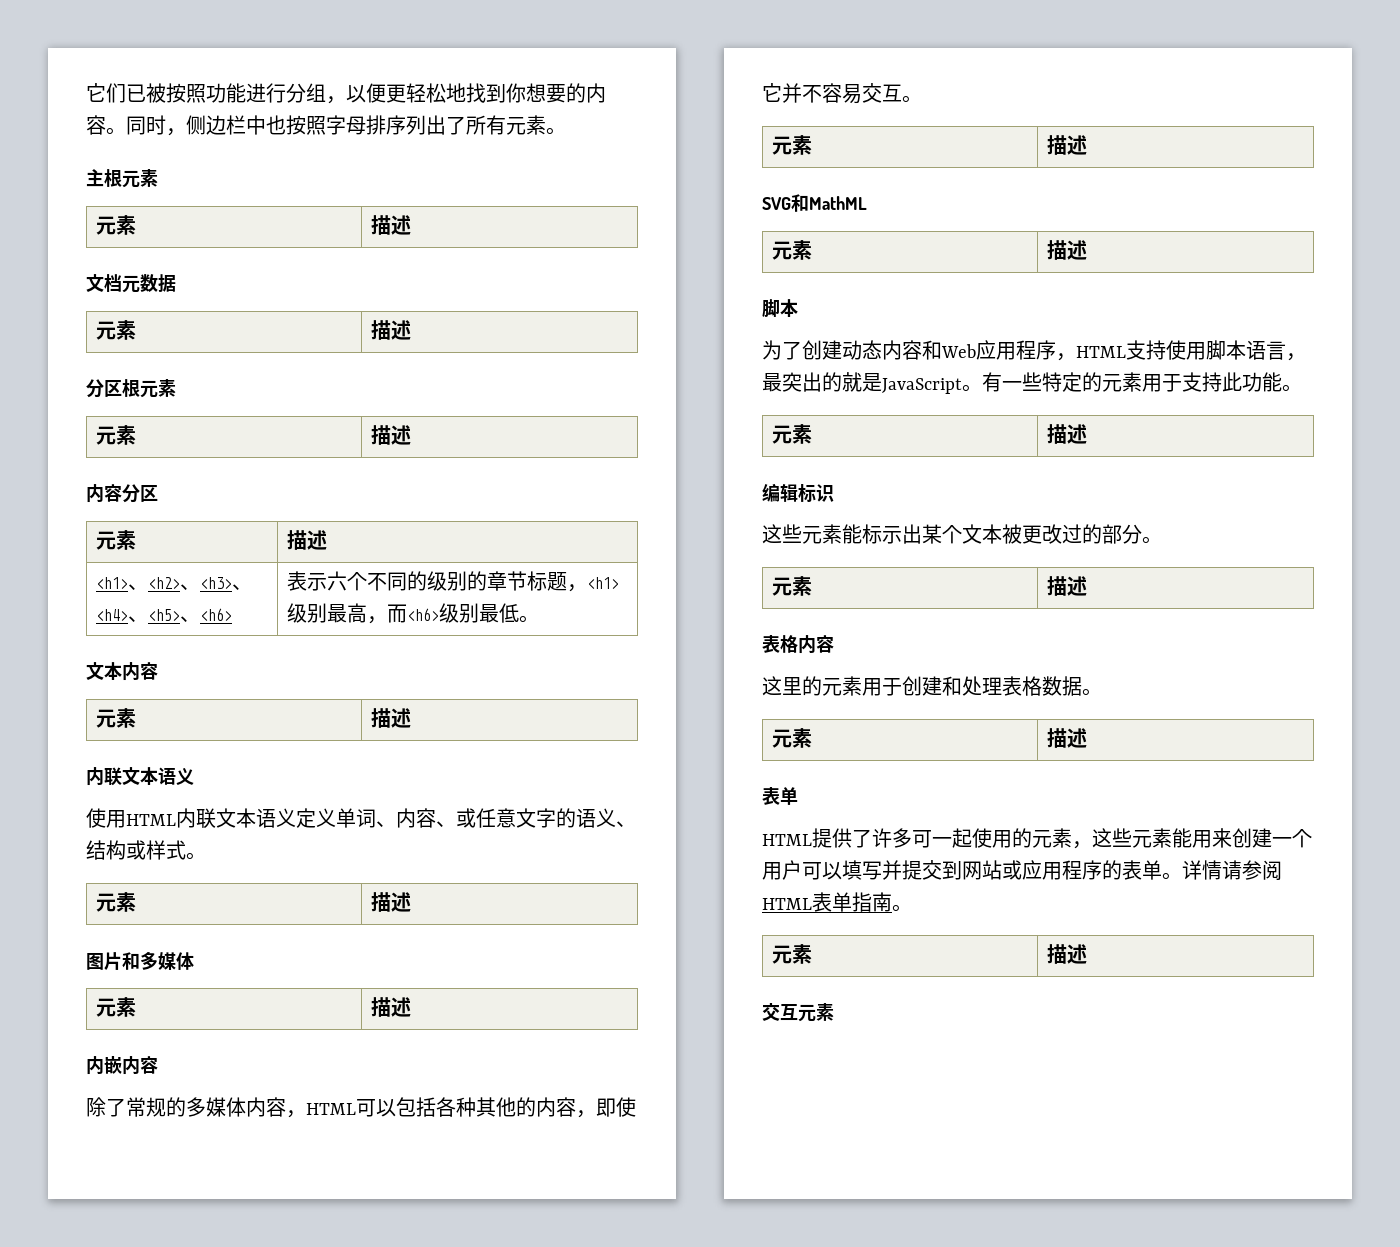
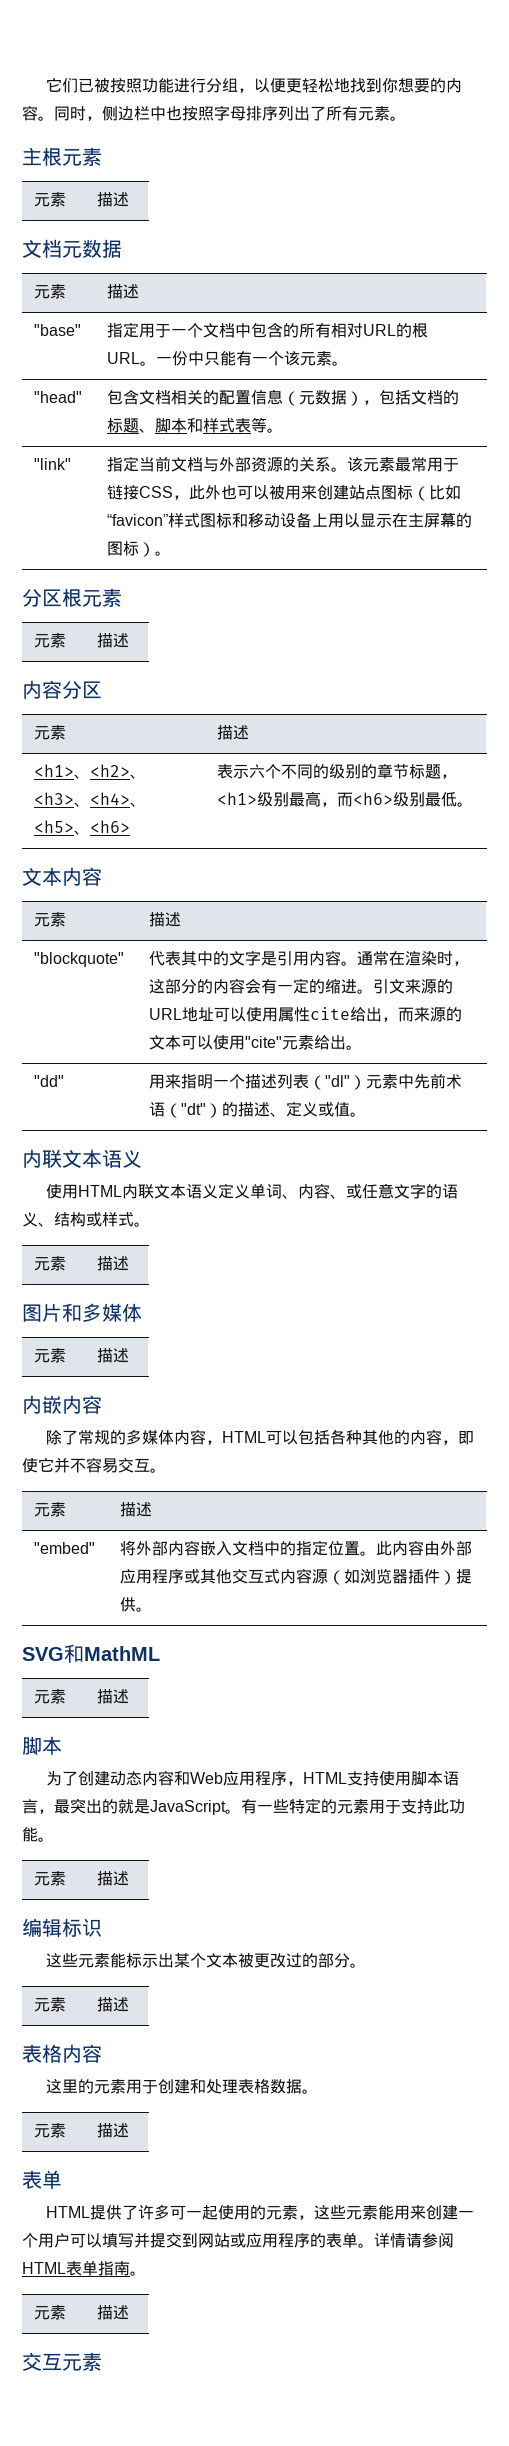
+ "base" | 指定用于一个文档中包含的所有相对URL的根URL。一份中只能有一个该元素。
+ "head" | 包含文档相关的配置信息（元数据），包括文档的标题、脚本和样式表等。
+ "link" | 指定当前文档与外部资源的关系。该元素最常用于链接CSS，此外也可以被用来创建站点图标（比如“favicon”样式图标和移动设备上用以显示在主屏幕的图标）。
+ "blockquote" | 代表其中的文字是引用内容。通常在渲染时，这部分的内容会有一定的缩进。引文来源的URL地址可以使用属性cite给出，而来源的文本可以使用"cite"元素给出。
+ "dd" | 用来指明一个描述列表（"dl"）元素中先前术语（"dt"）的描述、定义或值。
+ "embed" | 将外部内容嵌入文档中的指定位置。此内容由外部应用程序或其他交互式内容源（如浏览器插件）提供。

